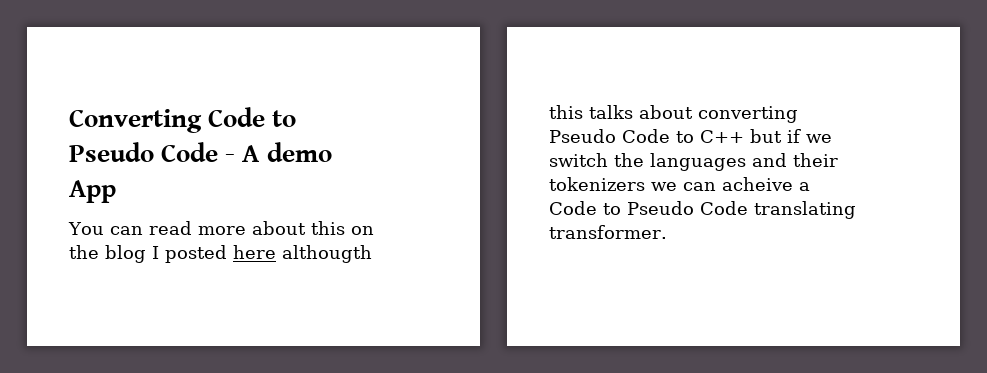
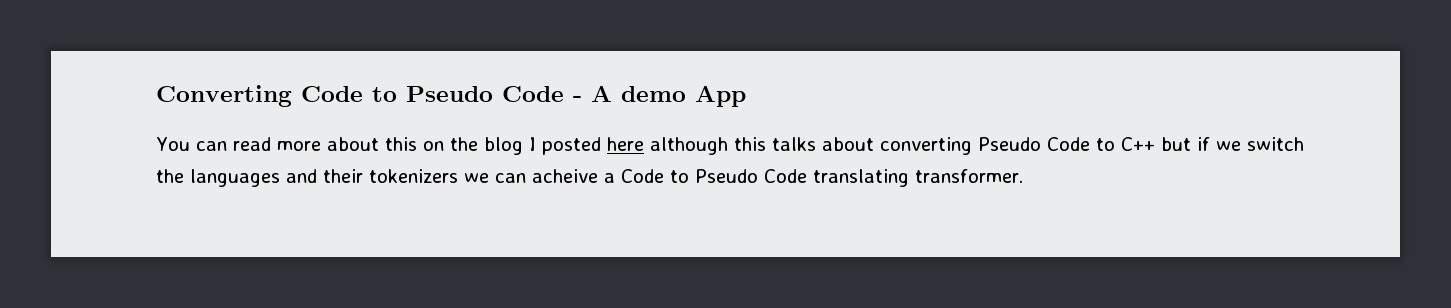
- You can read more about this on the blog I posted here althougth this talks about converting Pseudo Code to C++ but if we switch the languages and their tokenizers we can acheive a Code to Pseudo Code translating transformer.
+ You can read more about this on the blog I posted here although this talks about converting Pseudo Code to C++ but if we switch the languages and their tokenizers we can acheive a Code to Pseudo Code translating transformer.

